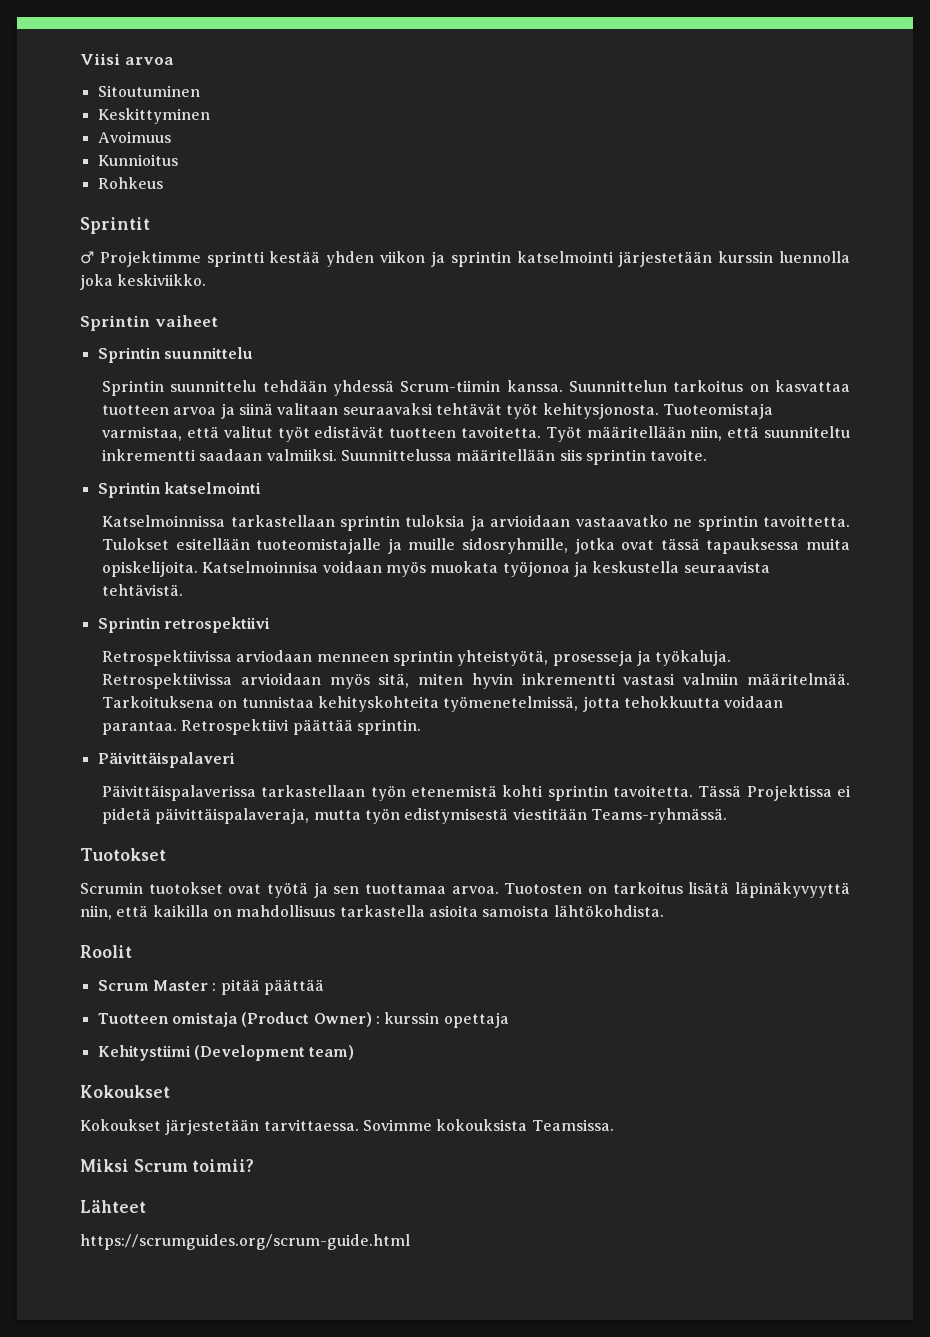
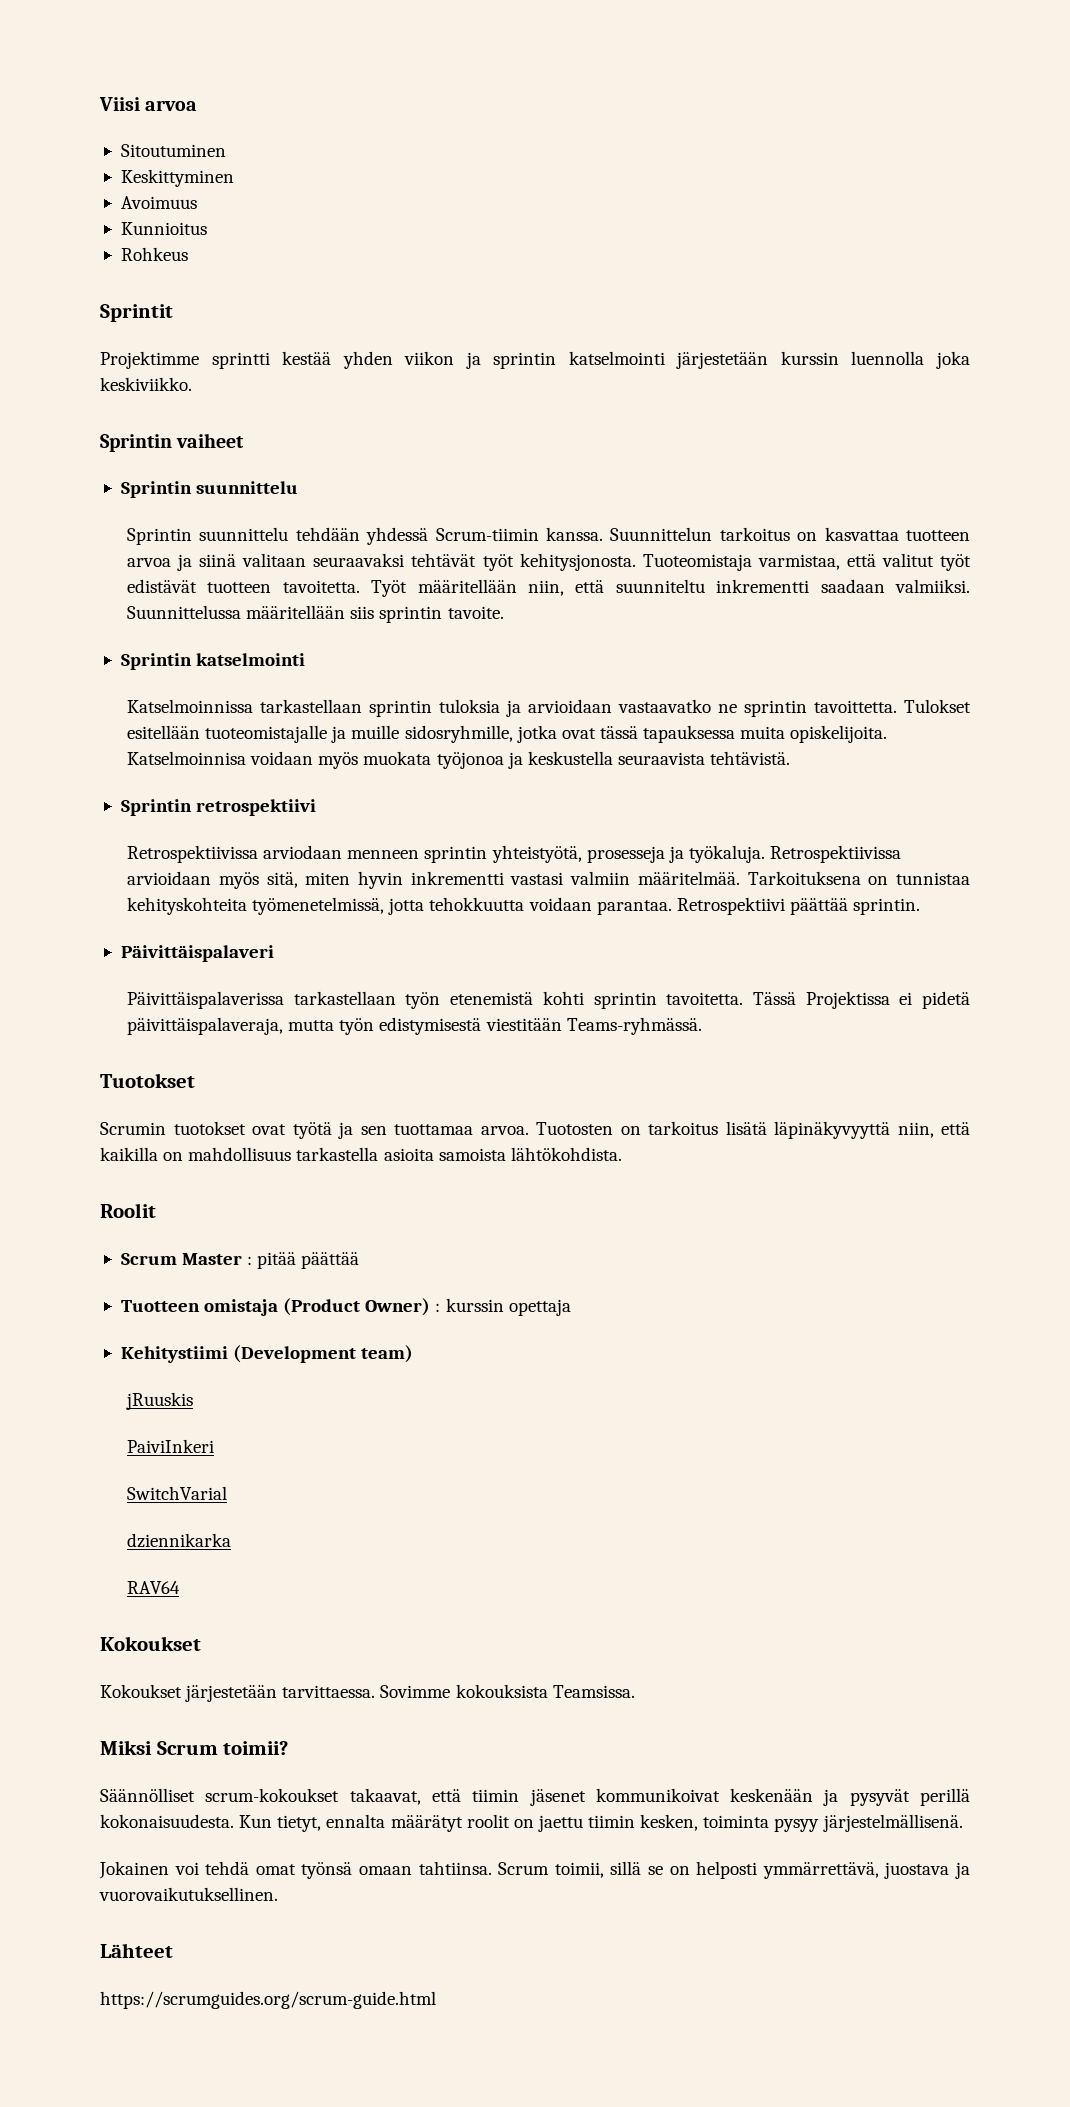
- ♂ Projektimme sprintti kestää yhden viikon ja sprintin katselmointi järjestetään kurssin luennolla joka keskiviikko.
+ Projektimme sprintti kestää yhden viikon ja sprintin katselmointi järjestetään kurssin luennolla joka keskiviikko.
+ jRuuskis
+ PaiviInkeri
+ SwitchVarial
+ dziennikarka
+ RAV64
+ Säännölliset scrum-kokoukset takaavat, että tiimin jäsenet kommunikoivat keskenään ja pysyvät perillä kokonaisuudesta. Kun tietyt, ennalta määrätyt roolit on jaettu tiimin kesken, toiminta pysyy järjestelmällisenä.
+ Jokainen voi tehdä omat työnsä omaan tahtiinsa. Scrum toimii, sillä se on helposti ymmärrettävä, juostava ja vuorovaikutuksellinen.

